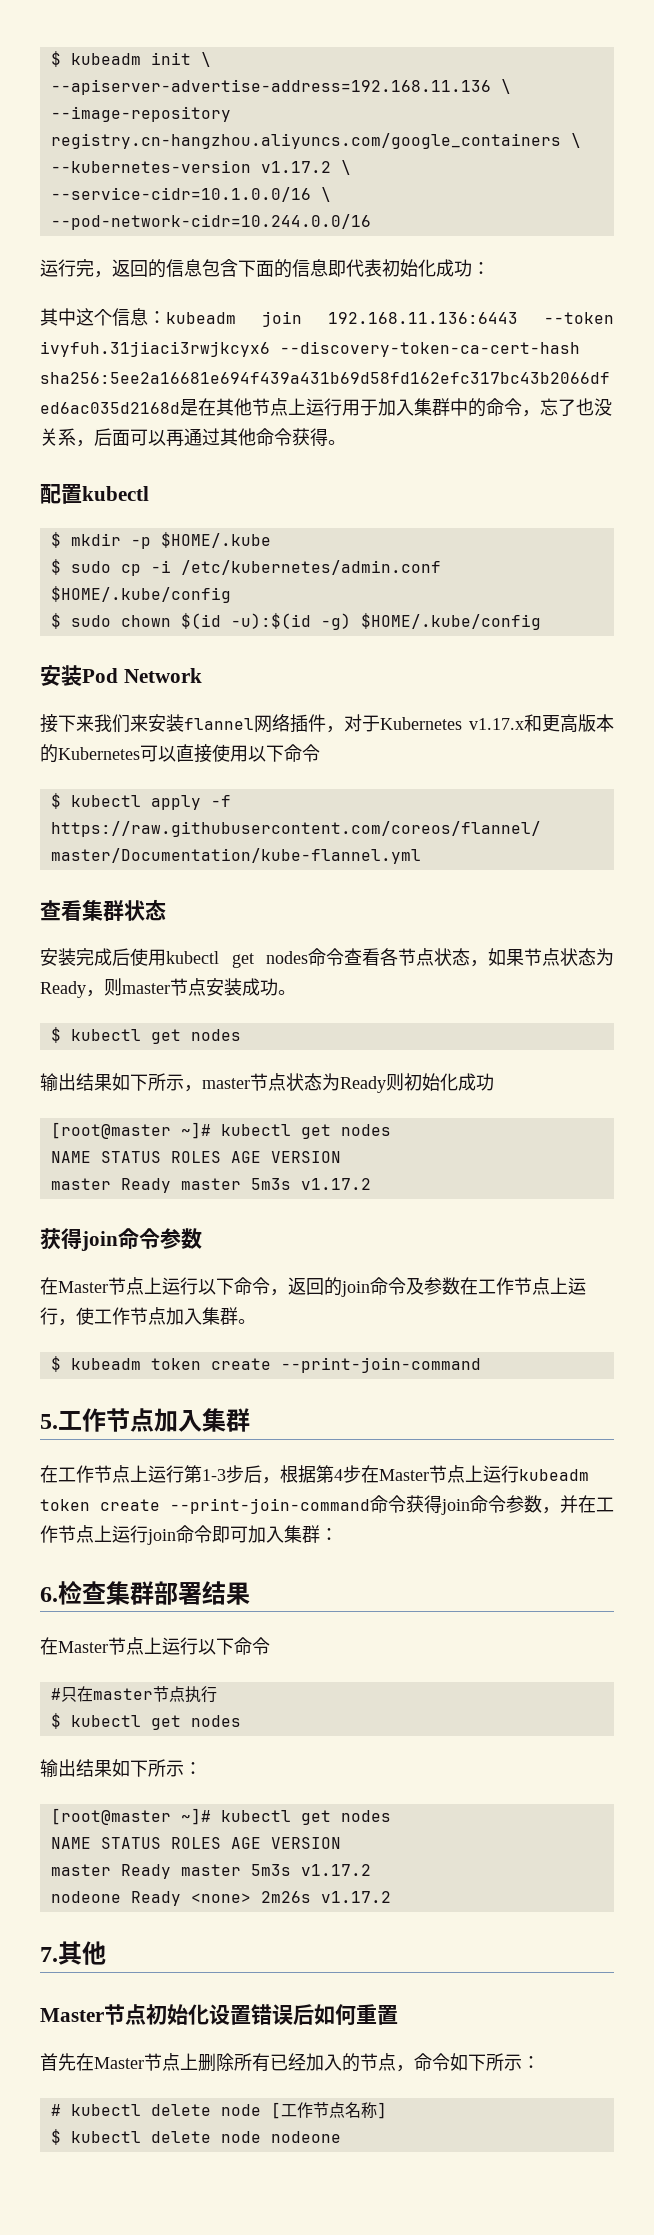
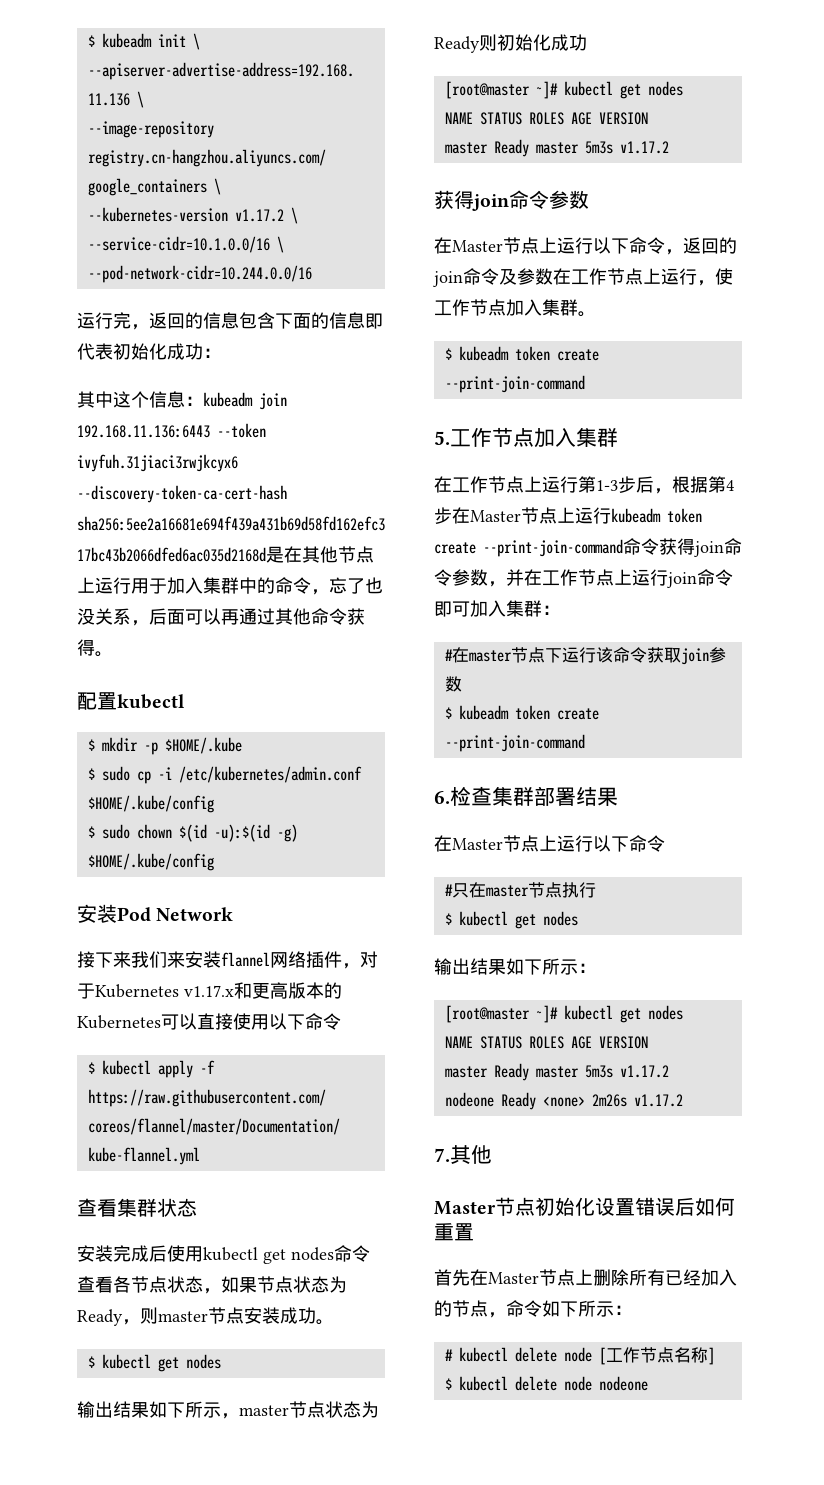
+ #在master节点下运行该命令获取join参数
+ $ kubeadm token create --print-join-command

